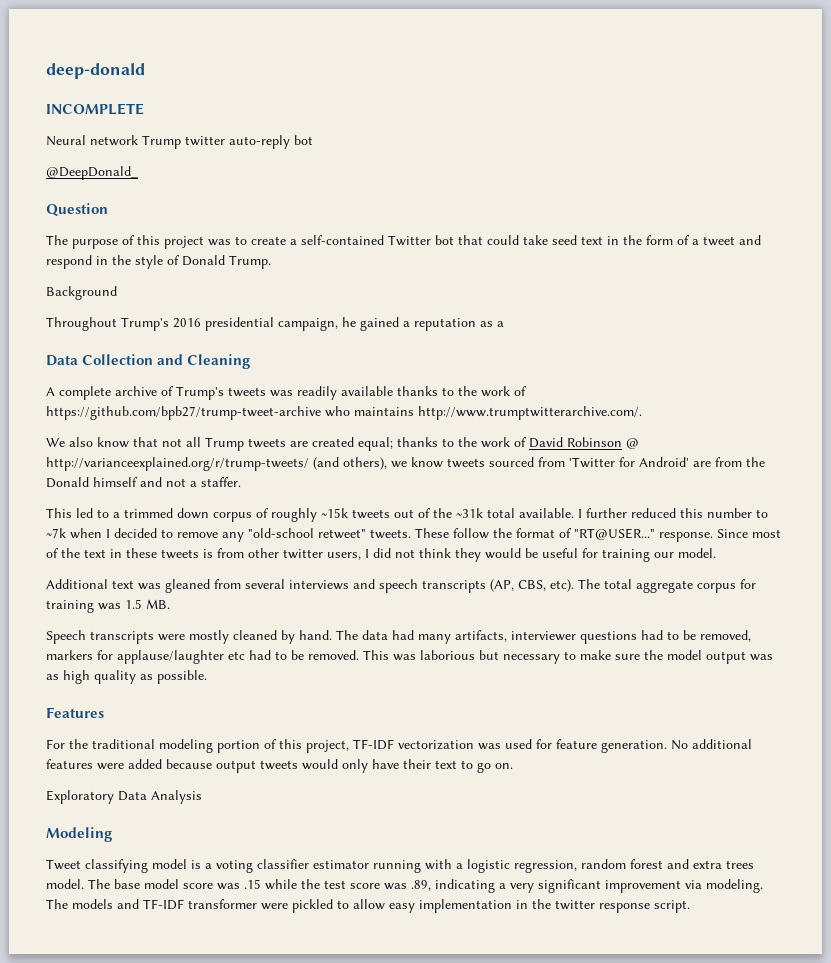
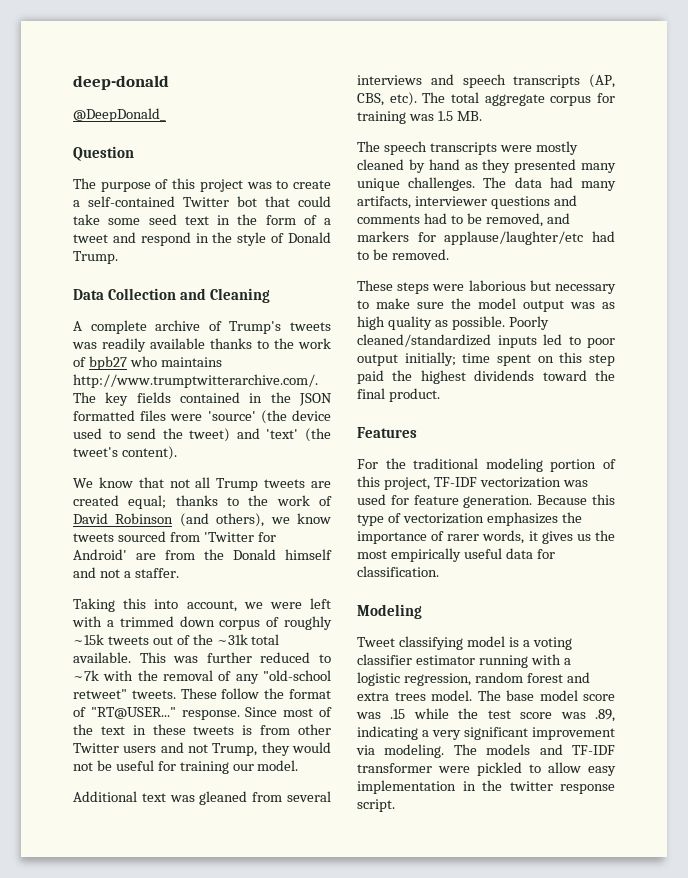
- INCOMPLETE
- Neural network Trump twitter auto-reply bot
- The purpose of this project was to create a self-contained Twitter bot that could take seed text in the form of a tweet and respond in the style of Donald Trump.
+ The purpose of this project was to create a self-contained Twitter bot that could take some seed text in the form of a tweet and respond in the style of Donald Trump.
- Background
- Throughout Trump's 2016 presidential campaign, he gained a reputation as a
- A complete archive of Trump's tweets was readily available thanks to the work of https://github.com/bpb27/trump-tweet-archive who maintains http://www.trumptwitterarchive.com/.
+ A complete archive of Trump's tweets was readily available thanks to the work of bpb27 who maintains http://www.trumptwitterarchive.com/. The key fields contained in the JSON formatted files were 'source' (the device used to send the tweet) and 'text' (the tweet's content).
- We also know that not all Trump tweets are created equal; thanks to the work of David Robinson @ http://varianceexplained.org/r/trump-tweets/ (and others), we know tweets sourced from 'Twitter for Android' are from the Donald himself and not a staffer.
+ We know that not all Trump tweets are created equal; thanks to the work of David Robinson (and others), we know tweets sourced from 'Twitter for Android' are from the Donald himself and not a staffer.
- This led to a trimmed down corpus of roughly ~15k tweets out of the ~31k total available.
+ Taking this into account, we were left with a trimmed down corpus of roughly ~15k tweets out of the ~31k total available.
- I further reduced this number to ~7k when I decided to remove any "old-school retweet" tweets.
+ This was further reduced to ~7k with the removal of any "old-school retweet" tweets.
- Since most of the text in these tweets is from other twitter users, I did not think they would be useful for training our model.
+ Since most of the text in these tweets is from other Twitter users and not Trump, they would not be useful for training our model.
- Speech transcripts were mostly cleaned by hand.
+ The speech transcripts were mostly cleaned by hand as they presented many unique challenges.
- The data had many artifacts, interviewer questions had to be removed, markers for applause/laughter etc had to be removed. This was laborious but necessary to make sure the model output was as high quality as possible.
+ The data had many artifacts, interviewer questions and comments had to be removed, and markers for applause/laughter/etc had to be removed.
+ These steps were laborious but necessary to make sure the model output was as high quality as possible. Poorly cleaned/standardized inputs led to poor output initially; time spent on this step paid the highest dividends toward the final product.
- No additional features were added because output tweets would only have their text to go on.
- Exploratory Data Analysis
+ Because this type of vectorization emphasizes the importance of rarer words, it gives us the most empirically useful data for classification.

